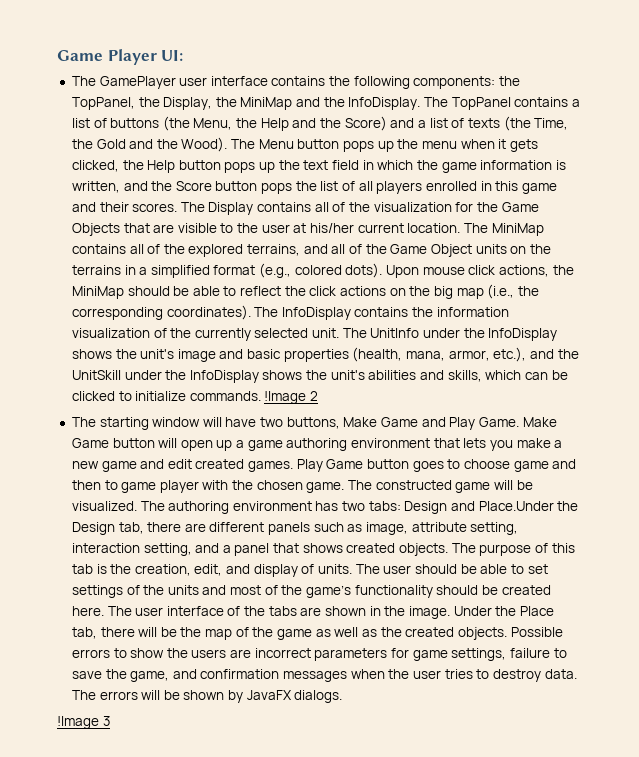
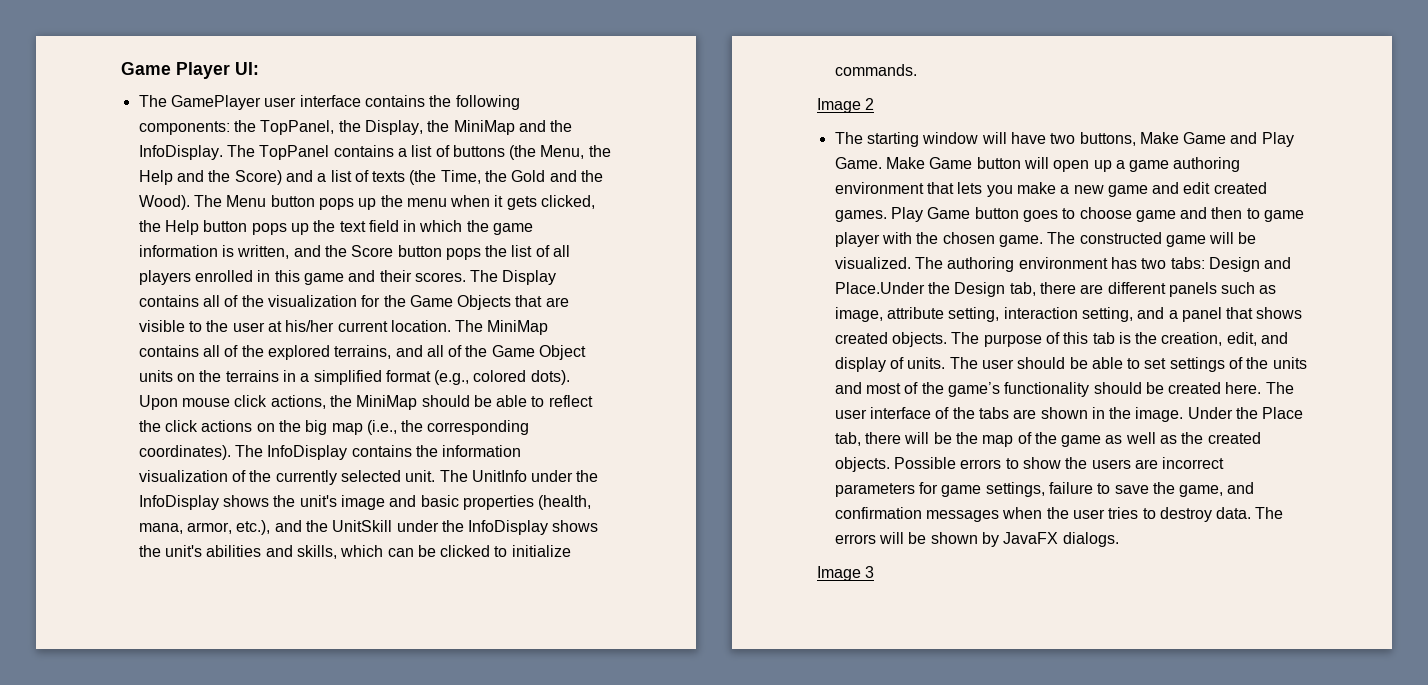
- The UnitInfo under the InfoDisplay shows the unit's image and basic properties (health, mana, armor, etc.), and the UnitSkill under the InfoDisplay shows the unit's abilities and skills, which can be clicked to initialize commands. !Image 2
+ The UnitInfo under the InfoDisplay shows the unit's image and basic properties (health, mana, armor, etc.), and the UnitSkill under the InfoDisplay shows the unit's abilities and skills, which can be clicked to initialize commands.
+ Image 2
- !Image 3
+ Image 3

